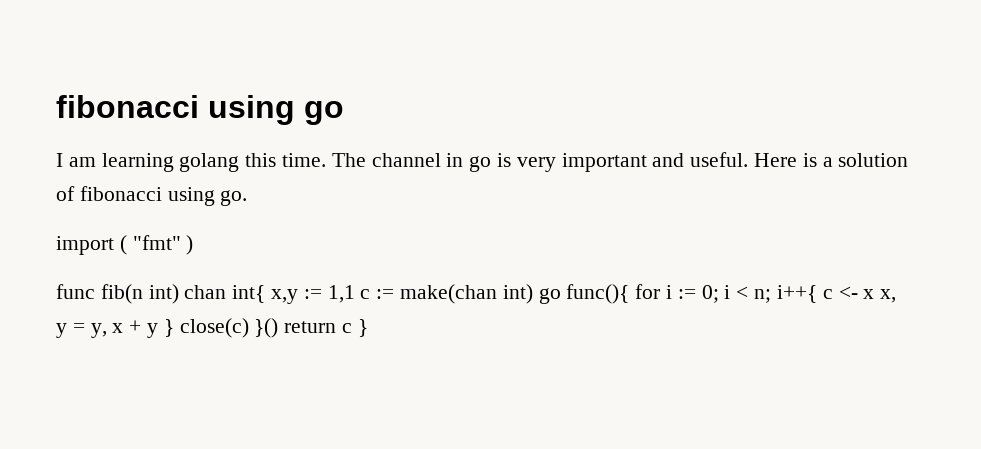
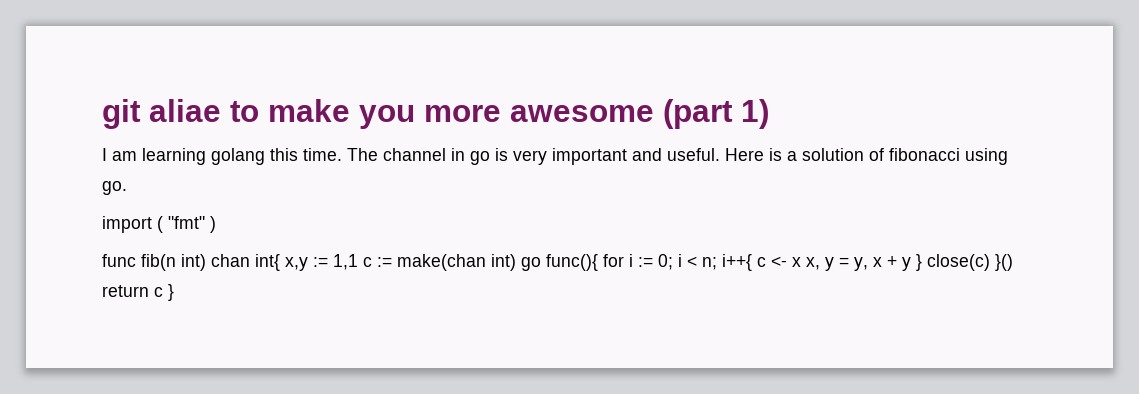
- fibonacci using go
+ git aliae to make you more awesome (part 1)

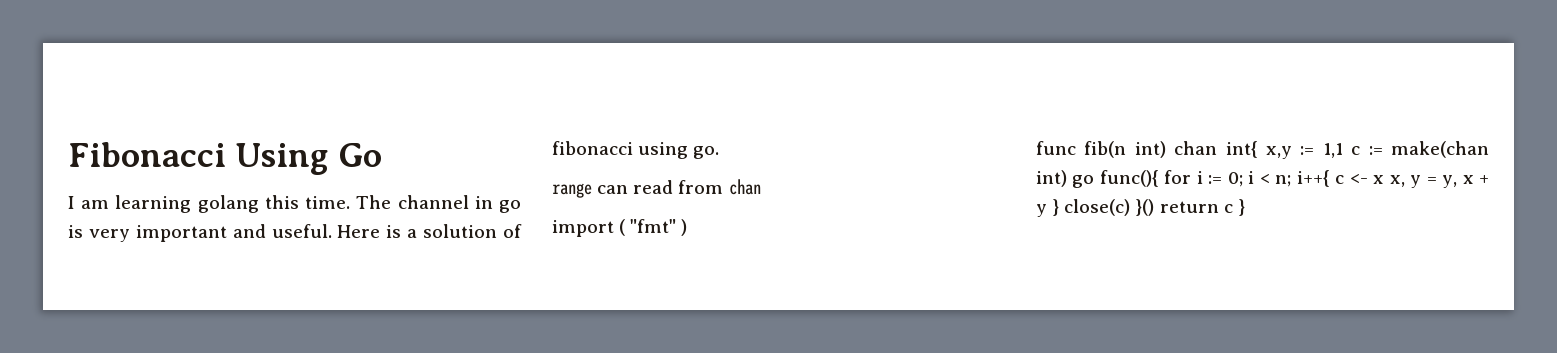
- git aliae to make you more awesome (part 1)
+ Fibonacci Using Go
+ range can read from chan

